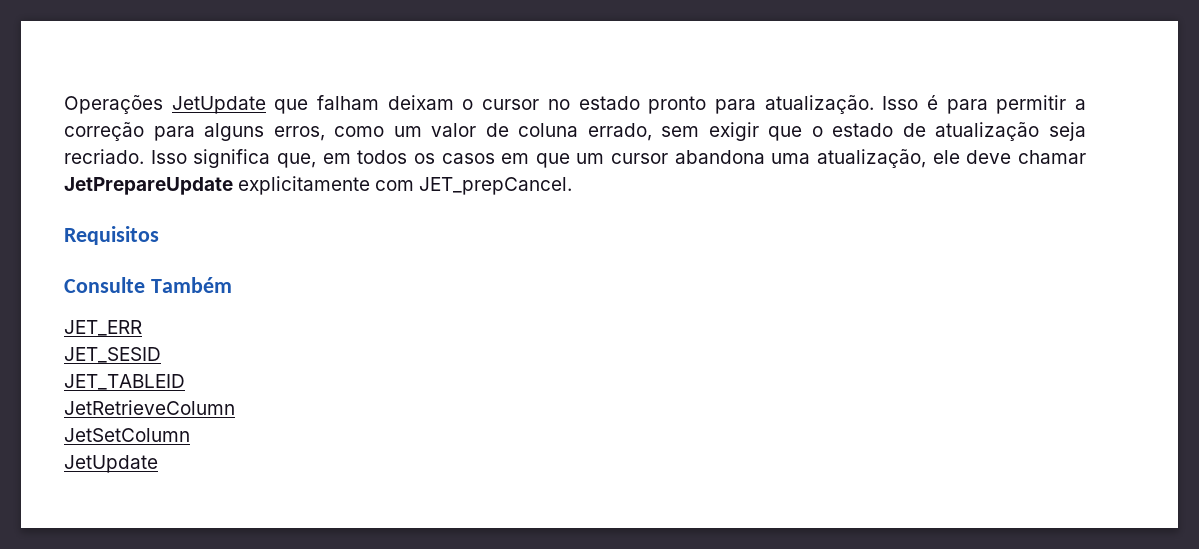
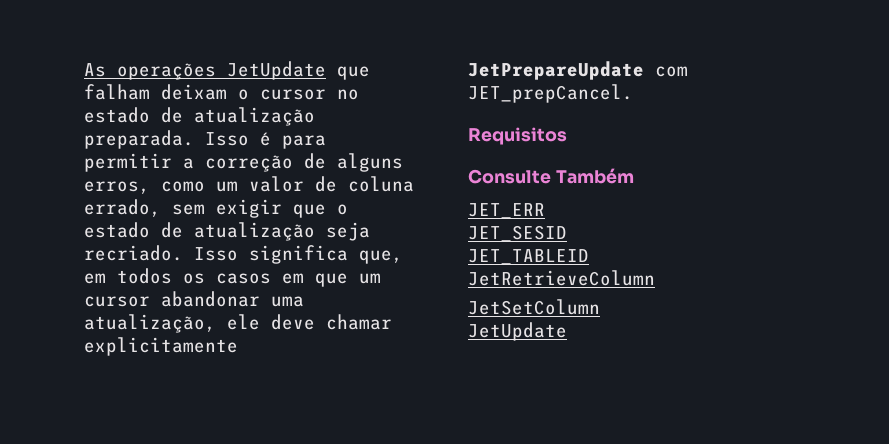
- Operações JetUpdate que falham deixam o cursor no estado pronto para atualização.
+ As operações JetUpdate que falham deixam o cursor no estado de atualização preparada.
- Isso é para permitir a correção para alguns erros, como um valor de coluna errado, sem exigir que o estado de atualização seja recriado.
+ Isso é para permitir a correção de alguns erros, como um valor de coluna errado, sem exigir que o estado de atualização seja recriado.
- Isso significa que, em todos os casos em que um cursor abandona uma atualização, ele deve chamar JetPrepareUpdate explicitamente com JET_prepCancel.
+ Isso significa que, em todos os casos em que um cursor abandonar uma atualização, ele deve chamar explicitamente JetPrepareUpdate com JET_prepCancel.

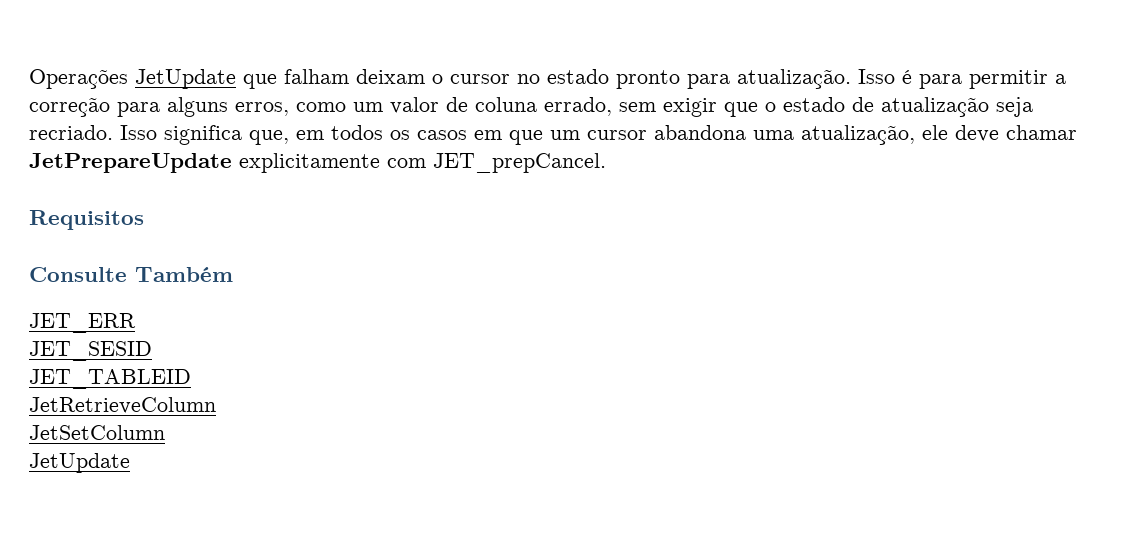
- As operações JetUpdate que falham deixam o cursor no estado de atualização preparada.
+ Operações JetUpdate que falham deixam o cursor no estado pronto para atualização.
- Isso é para permitir a correção de alguns erros, como um valor de coluna errado, sem exigir que o estado de atualização seja recriado.
+ Isso é para permitir a correção para alguns erros, como um valor de coluna errado, sem exigir que o estado de atualização seja recriado.
- Isso significa que, em todos os casos em que um cursor abandonar uma atualização, ele deve chamar explicitamente JetPrepareUpdate com JET_prepCancel.
+ Isso significa que, em todos os casos em que um cursor abandona uma atualização, ele deve chamar JetPrepareUpdate explicitamente com JET_prepCancel.

